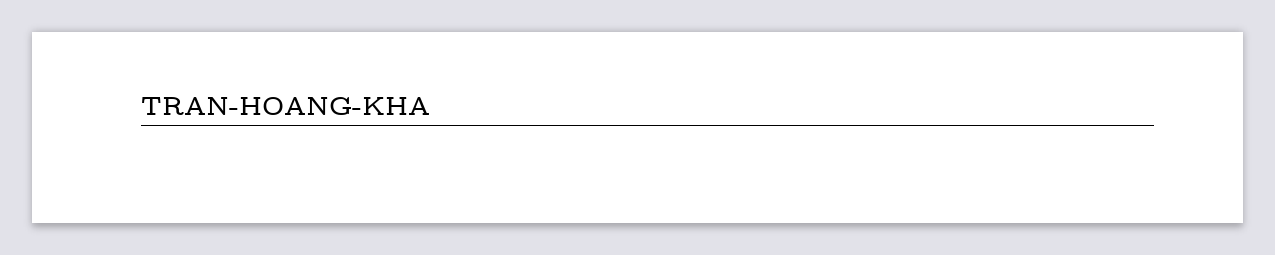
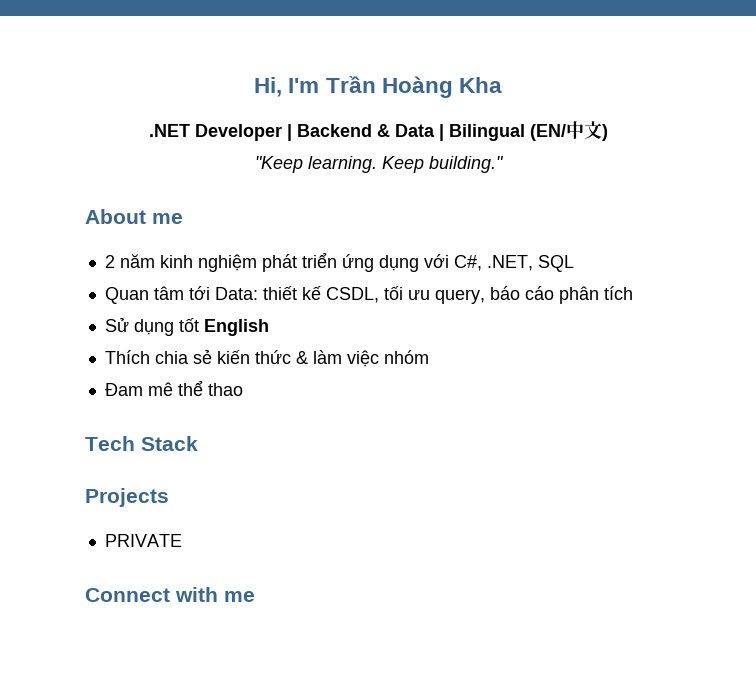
- TRAN-HOANG-KHA
+ Hi, I'm Trần Hoàng Kha
+ .NET Developer | Backend & Data | Bilingual (EN/中文)
+ "Keep learning. Keep building."
+ About me
+ 2 năm kinh nghiệm phát triển ứng dụng với C#, .NET, SQL
+ Quan tâm tới Data: thiết kế CSDL, tối ưu query, báo cáo phân tích
+ Sử dụng tốt English
+ Thích chia sẻ kiến thức & làm việc nhóm
+ Đam mê thể thao
+ Tech Stack
+ Projects
+ PRIVATE
+ Connect with me

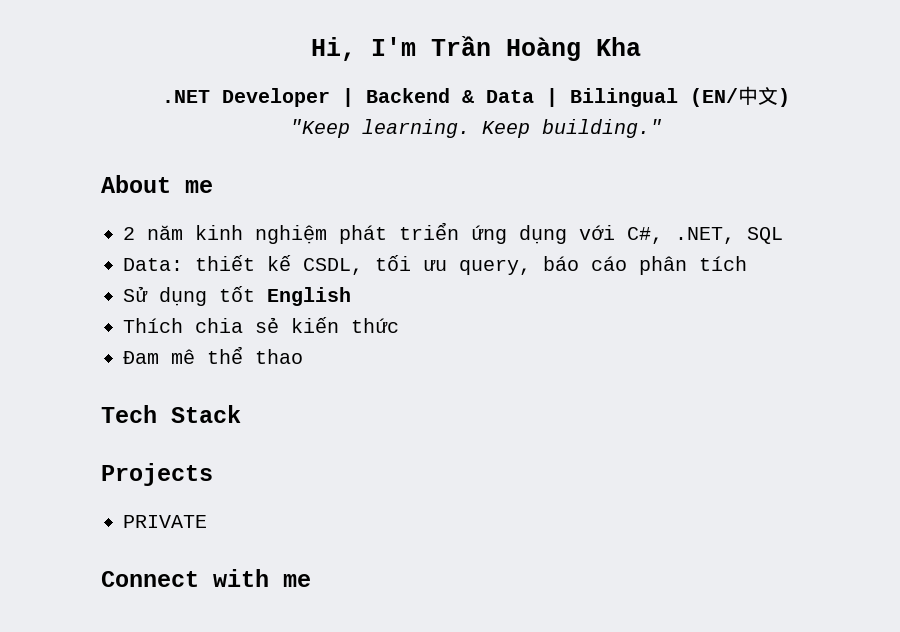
- Quan tâm tới Data: thiết kế CSDL, tối ưu query, báo cáo phân tích
+ Data: thiết kế CSDL, tối ưu query, báo cáo phân tích
- Thích chia sẻ kiến thức & làm việc nhóm
+ Thích chia sẻ kiến thức

